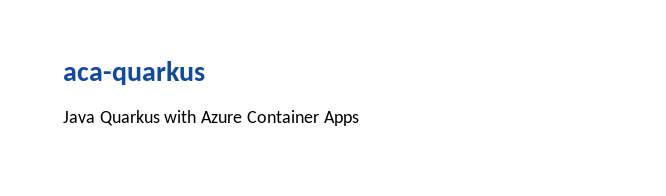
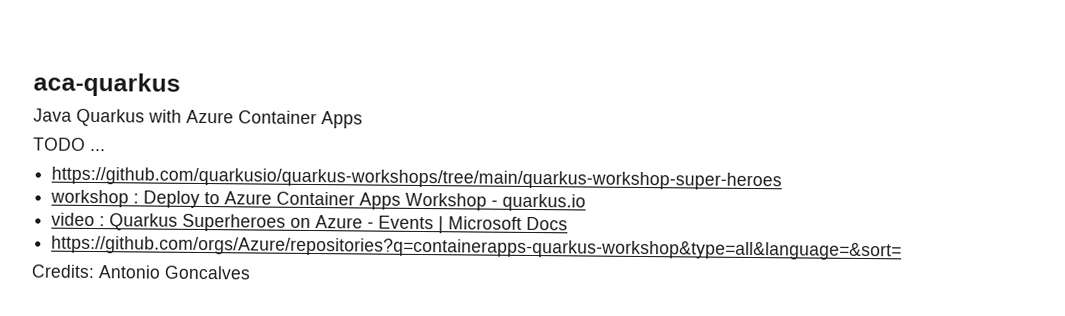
+ TODO ...
+ https://github.com/quarkusio/quarkus-workshops/tree/main/quarkus-workshop-super-heroes
+ workshop : Deploy to Azure Container Apps Workshop - quarkus.io
+ video : Quarkus Superheroes on Azure - Events | Microsoft Docs
+ https://github.com/orgs/Azure/repositories?q=containerapps-quarkus-workshop&type=all&language=&sort=
+ Credits: Antonio Goncalves

